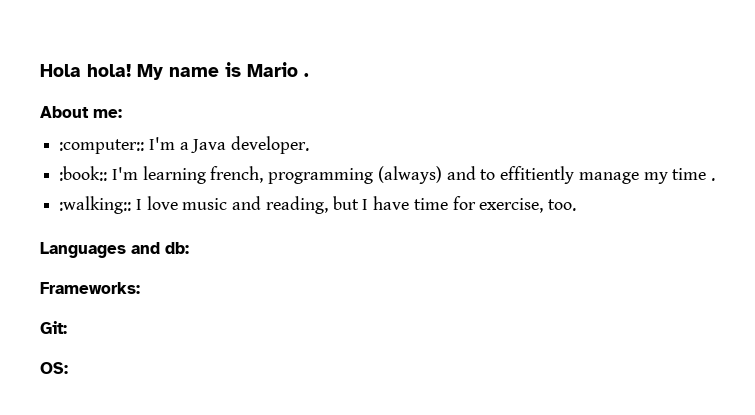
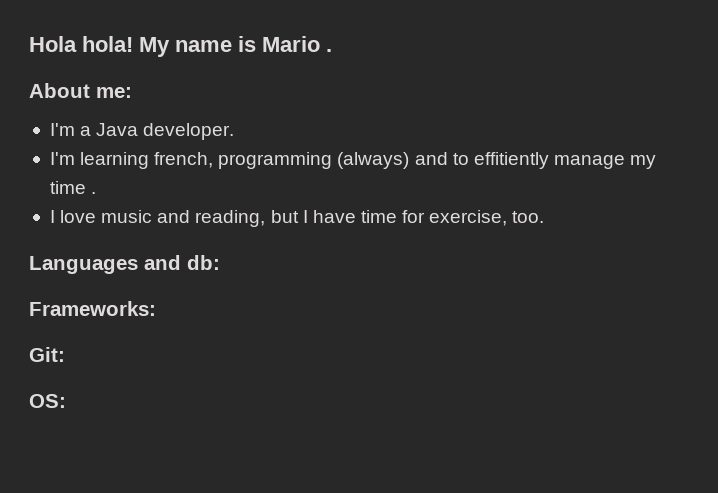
- :computer:: I'm a Java developer.
+ I'm a Java developer.
- :book:: I'm learning french, programming (always) and to effitiently manage my time .
+ I'm learning french, programming (always) and to effitiently manage my time .
- :walking:: I love music and reading, but I have time for exercise, too.
+ I love music and reading, but I have time for exercise, too.

